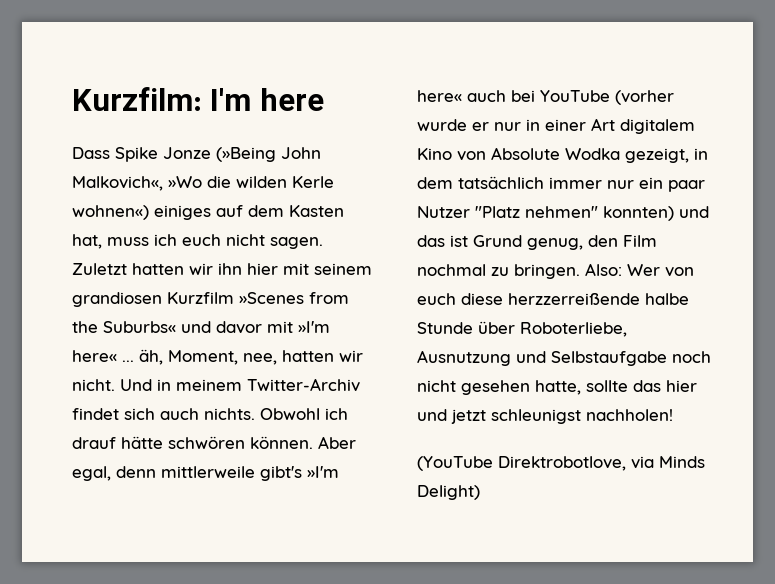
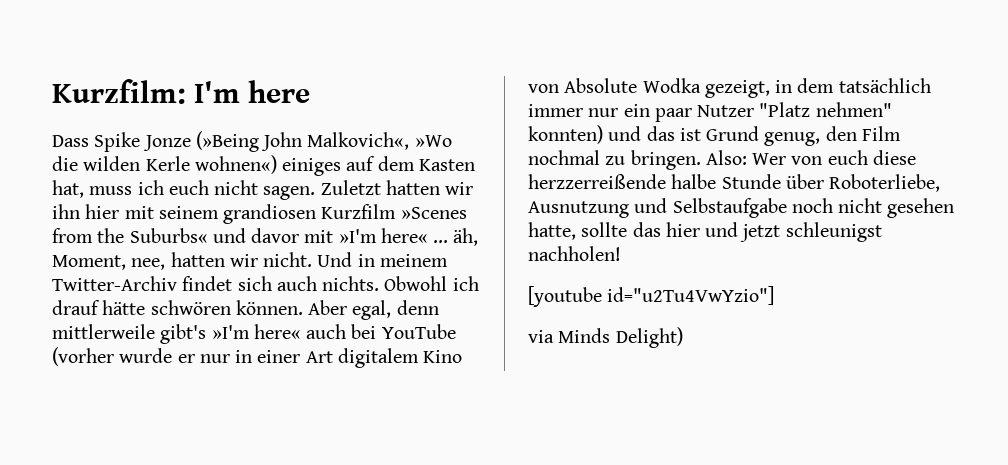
- (YouTube Direktrobotlove, via Minds Delight)
+ [youtube id="u2Tu4VwYzio"]
+ via Minds Delight)

